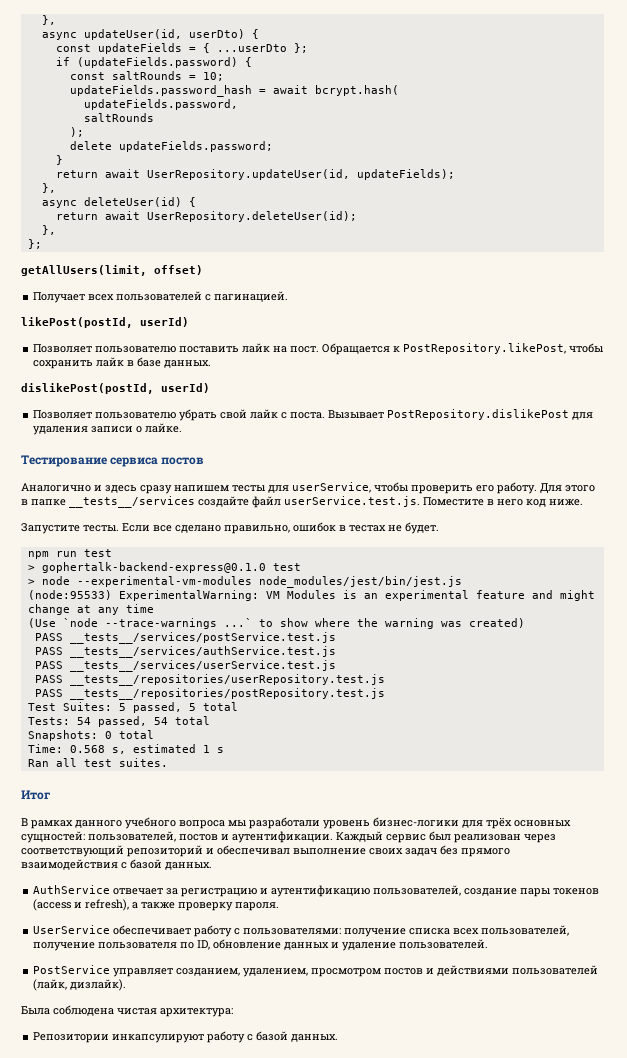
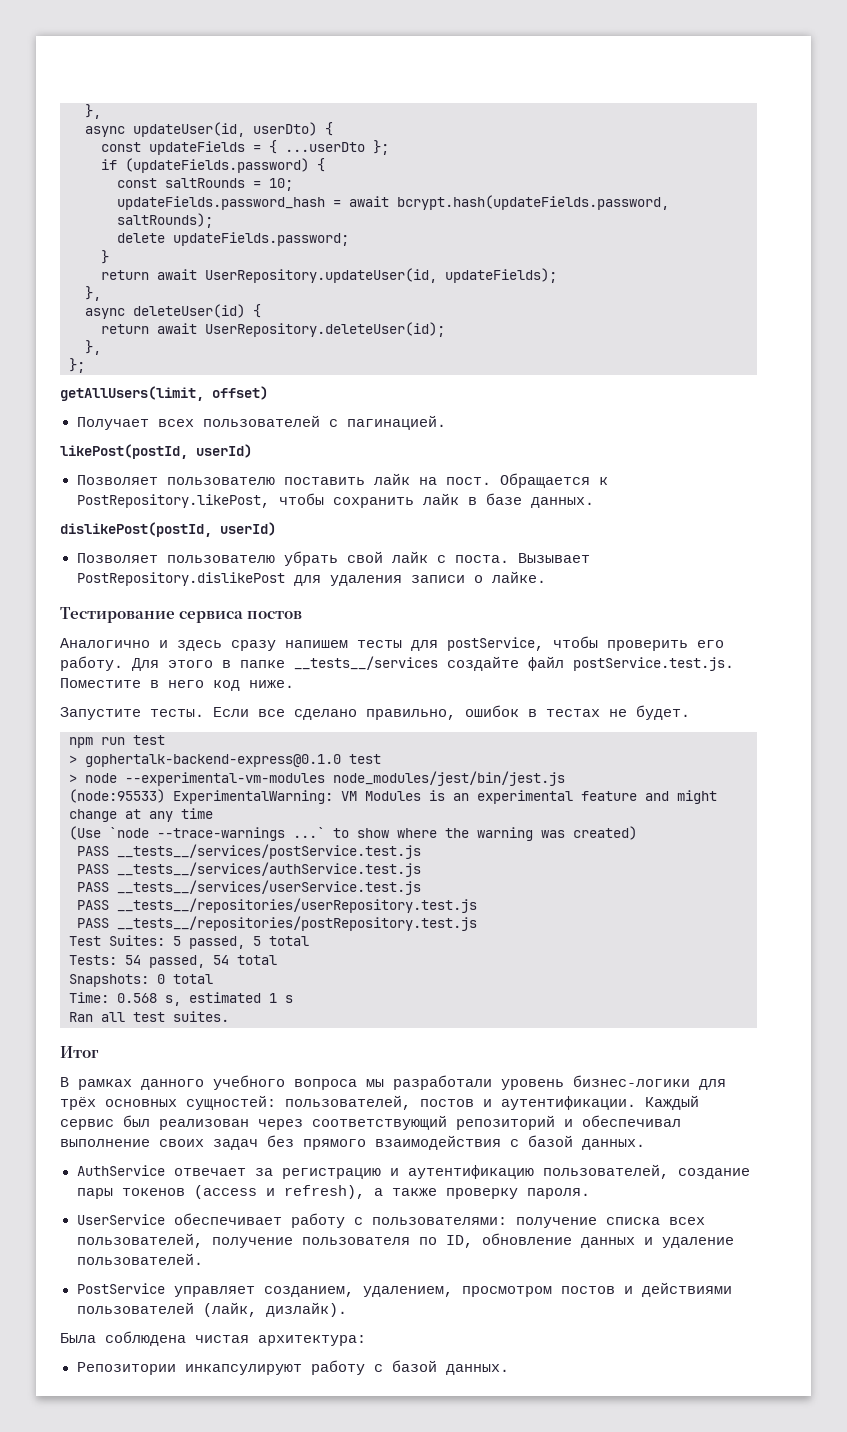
- updateFields.password_hash = await bcrypt.hash(
- updateFields.password,
- saltRounds
- );
+ updateFields.password_hash = await bcrypt.hash(updateFields.password, saltRounds);
- Аналогично и здесь сразу напишем тесты для userService, чтобы проверить его работу.
+ Аналогично и здесь сразу напишем тесты для postService, чтобы проверить его работу.
- Для этого в папке __tests__/services создайте файл userService.test.js. Поместите в него код ниже.
+ Для этого в папке __tests__/services создайте файл postService.test.js. Поместите в него код ниже.

